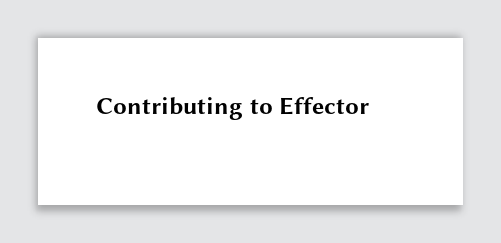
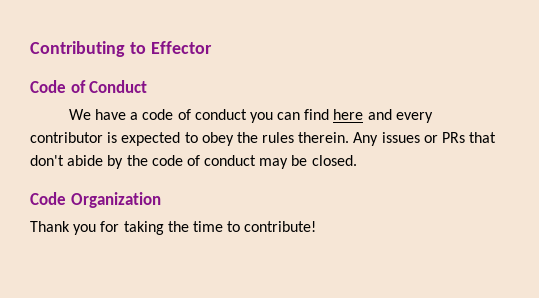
+ Code of Conduct
+ We have a code of conduct you can find here and every contributor is expected to obey the rules therein. Any issues or PRs that don't abide by the code of conduct may be closed.
+ Code Organization
+ Thank you for taking the time to contribute!

